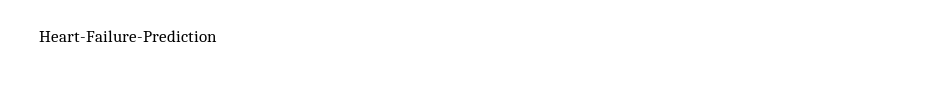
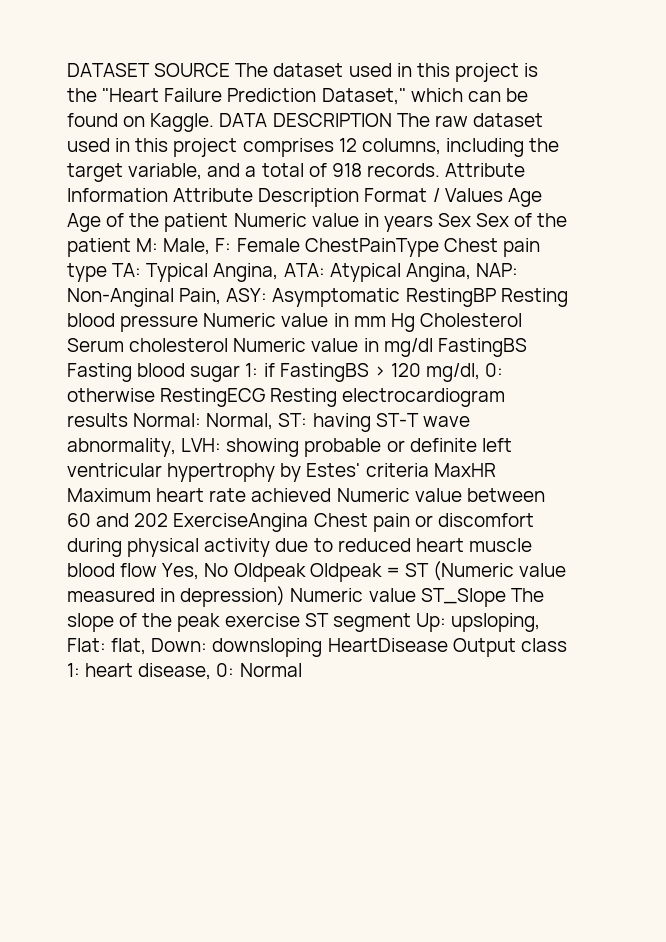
- Heart-Failure-Prediction
+ DATASET SOURCE The dataset used in this project is the "Heart Failure Prediction Dataset," which can be found on Kaggle. DATA DESCRIPTION The raw dataset used in this project comprises 12 columns, including the target variable, and a total of 918 records. Attribute Information Attribute Description Format / Values Age Age of the patient Numeric value in years Sex Sex of the patient M: Male, F: Female ChestPainType Chest pain type TA: Typical Angina, ATA: Atypical Angina, NAP: Non-Anginal Pain, ASY: Asymptomatic RestingBP Resting blood pressure Numeric value in mm Hg Cholesterol Serum cholesterol Numeric value in mg/dl FastingBS Fasting blood sugar 1: if FastingBS > 120 mg/dl, 0: otherwise RestingECG Resting electrocardiogram results Normal: Normal, ST: having ST-T wave abnormality, LVH: showing probable or definite left ventricular hypertrophy by Estes' criteria MaxHR Maximum heart rate achieved Numeric value between 60 and 202 ExerciseAngina Chest pain or discomfort during physical activity due to reduced heart muscle blood flow Yes, No Oldpeak Oldpeak = ST (Numeric value measured in depression) Numeric value ST_Slope The slope of the peak exercise ST segment Up: upsloping, Flat: flat, Down: downsloping HeartDisease Output class 1: heart disease, 0: Normal

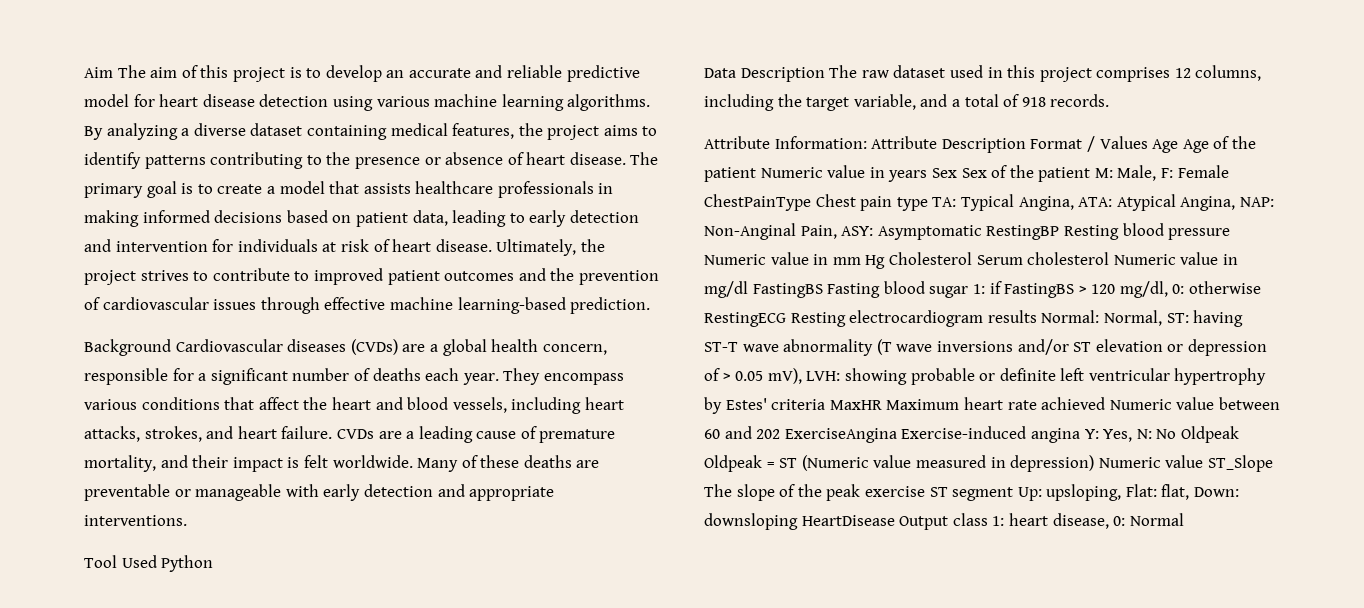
- DATASET SOURCE The dataset used in this project is the "Heart Failure Prediction Dataset," which can be found on Kaggle. DATA DESCRIPTION The raw dataset used in this project comprises 12 columns, including the target variable, and a total of 918 records. Attribute Information Attribute Description Format / Values Age Age of the patient Numeric value in years Sex Sex of the patient M:
+ Aim The aim of this project is to develop an accurate and reliable predictive model for heart disease detection using various machine learning algorithms. By analyzing a diverse dataset containing medical features, the project aims to identify patterns contributing to the presence or absence of heart disease. The primary goal is to create a model that assists healthcare professionals in making informed decisions based on patient data, leading to early detection and intervention for individuals at risk of heart disease. Ultimately, the project strives to contribute to improved patient outcomes and the prevention of cardiovascular issues through effective machine learning-based prediction.
+ Background Cardiovascular diseases (CVDs) are a global health concern, responsible for a significant number of deaths each year. They encompass various conditions that affect the heart and blood vessels, including heart attacks, strokes, and heart failure. CVDs are a leading cause of premature mortality, and their impact is felt worldwide. Many of these deaths are preventable or manageable with early detection and appropriate interventions.
+ Tool Used Python
+ Data Description The raw dataset used in this project comprises 12 columns, including the target variable, and a total of 918 records.
+ Attribute Information: Attribute Description Format / Values Age Age of the patient Numeric value in years Sex Sex of the patient M:
- having ST-T wave abnormality, LVH:
+ having ST-T wave abnormality (T wave inversions and/or ST elevation or depression of > 0.05 mV), LVH:
- showing probable or definite left ventricular hypertrophy by Estes' criteria MaxHR Maximum heart rate achieved Numeric value between 60 and 202 ExerciseAngina Chest pain or discomfort during physical activity due to reduced heart muscle blood flow Yes, No Oldpeak Oldpeak = ST (Numeric value measured in depression) Numeric value ST_Slope The slope of the peak exercise ST segment Up:
+ showing probable or definite left ventricular hypertrophy by Estes' criteria MaxHR Maximum heart rate achieved Numeric value between 60 and 202 ExerciseAngina Exercise-induced angina Y: Yes, N: No Oldpeak Oldpeak = ST (Numeric value measured in depression) Numeric value ST_Slope The slope of the peak exercise ST segment Up:

